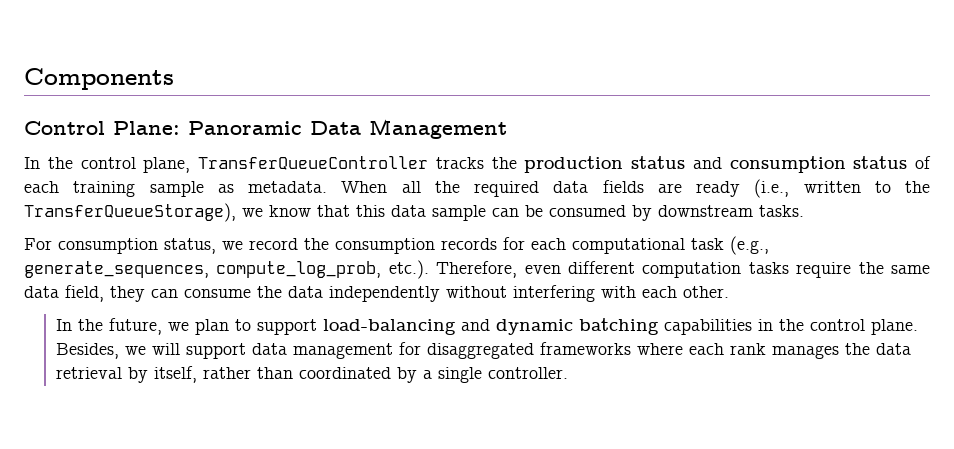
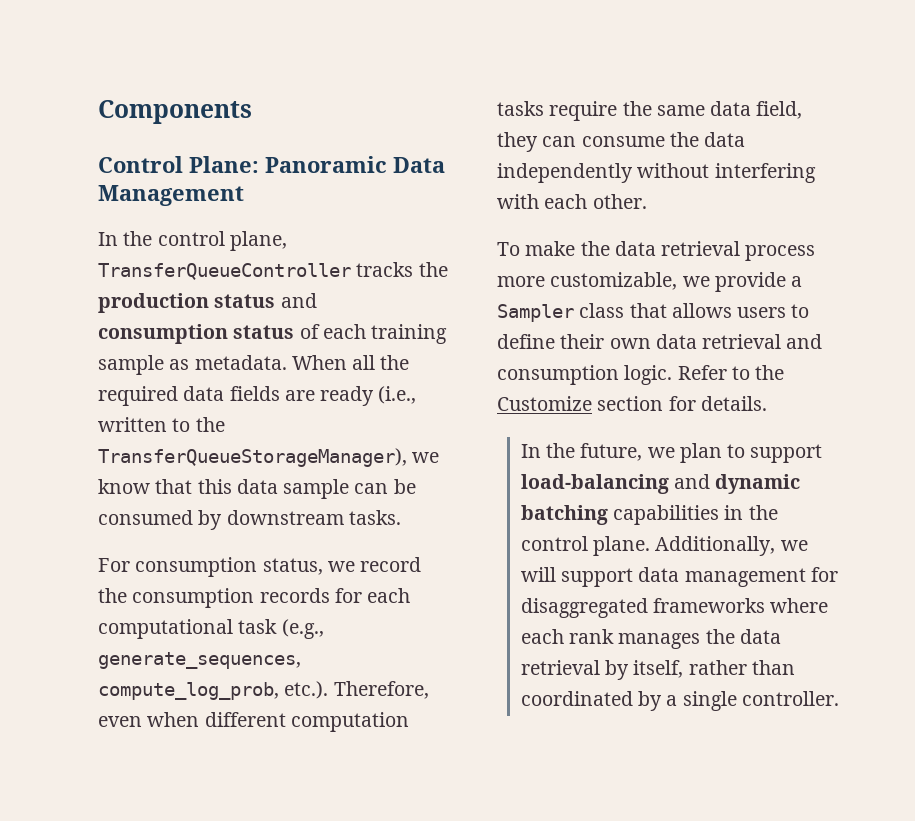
- When all the required data fields are ready (i.e., written to the TransferQueueStorage), we know that this data sample can be consumed by downstream tasks.
+ When all the required data fields are ready (i.e., written to the TransferQueueStorageManager), we know that this data sample can be consumed by downstream tasks.
- For consumption status, we record the consumption records for each computational task (e.g., generate_sequences, compute_log_prob, etc.). Therefore, even different computation tasks require the same data field, they can consume the data independently without interfering with each other.
+ For consumption status, we record the consumption records for each computational task (e.g., generate_sequences, compute_log_prob, etc.). Therefore, even when different computation tasks require the same data field, they can consume the data independently without interfering with each other.
+ To make the data retrieval process more customizable, we provide a Sampler class that allows users to define their own data retrieval and consumption logic. Refer to the Customize section for details.
- Besides, we will support data management for disaggregated frameworks where each rank manages the data retrieval by itself, rather than coordinated by a single controller.
+ Additionally, we will support data management for disaggregated frameworks where each rank manages the data retrieval by itself, rather than coordinated by a single controller.

